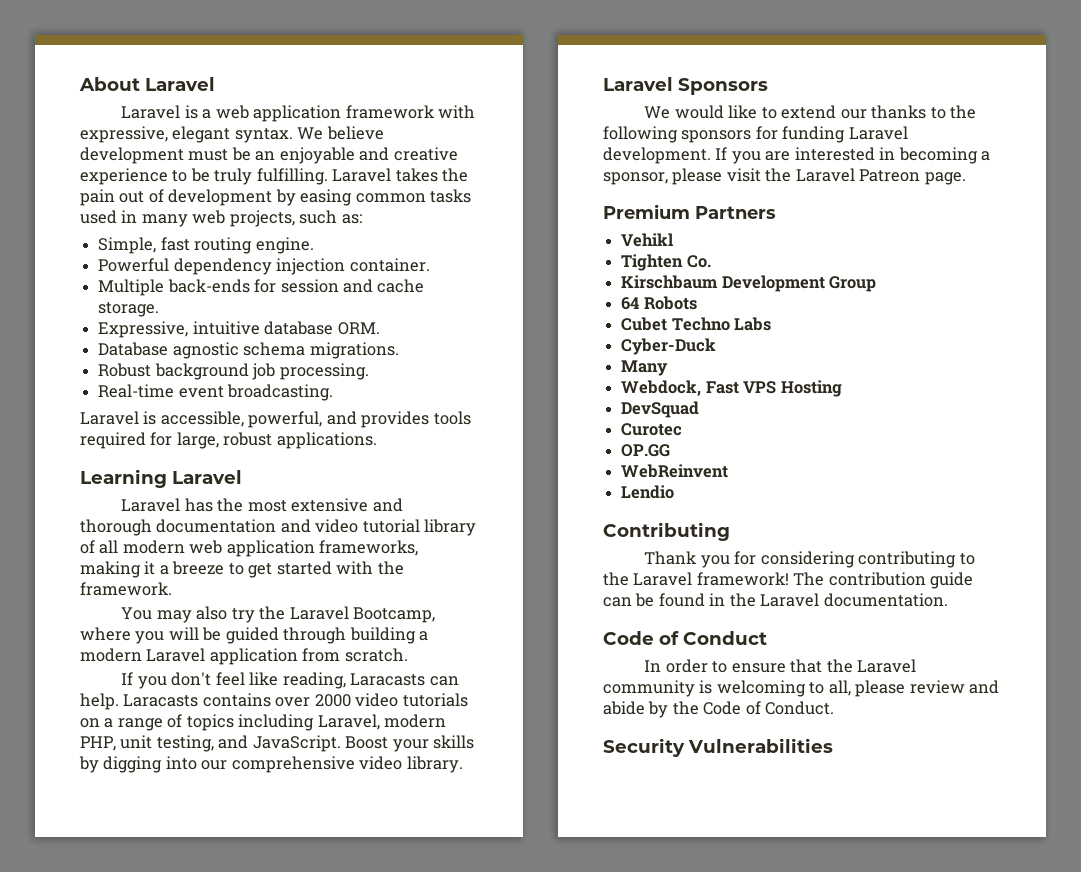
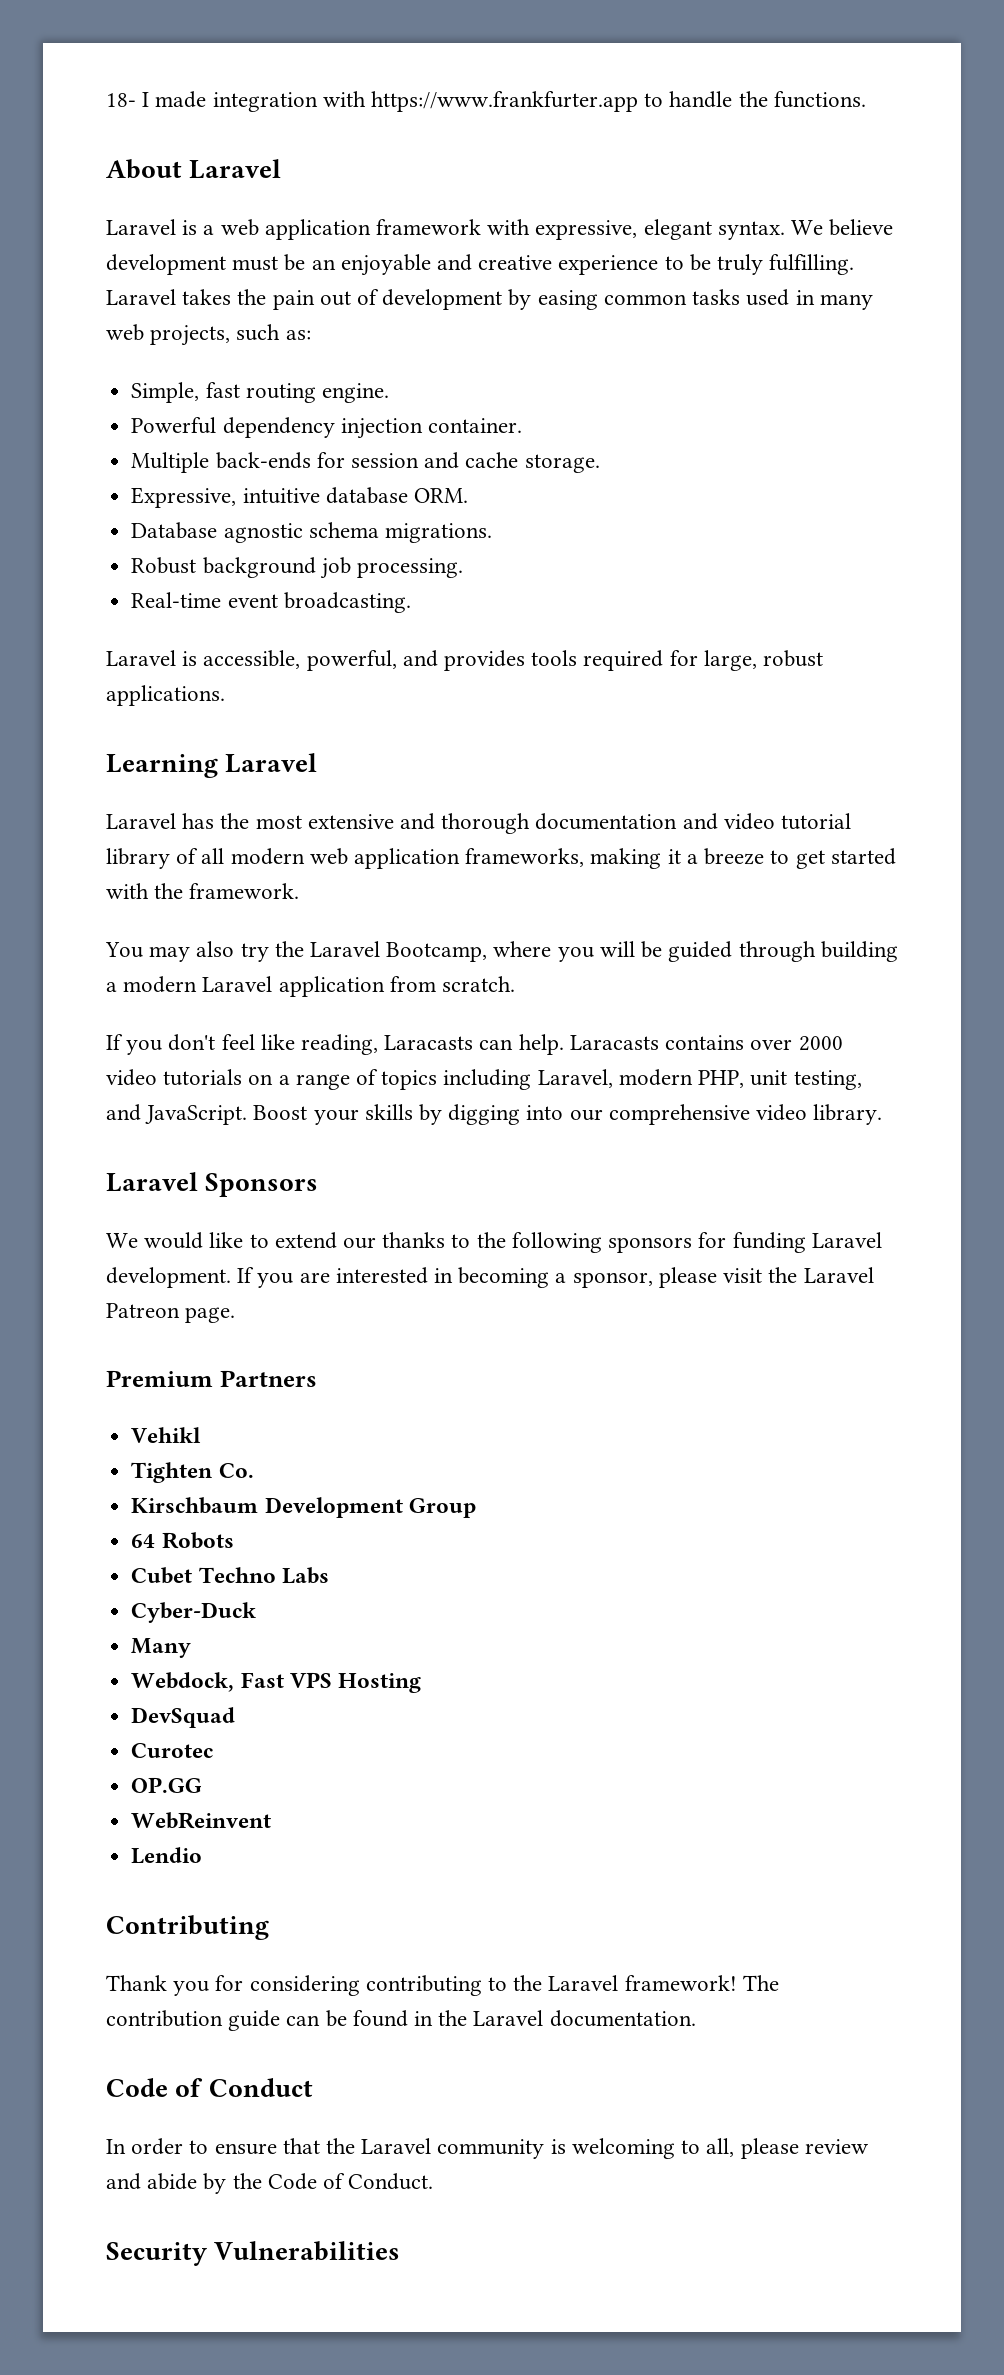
+ 18- I made integration with https://www.frankfurter.app to handle the functions.

